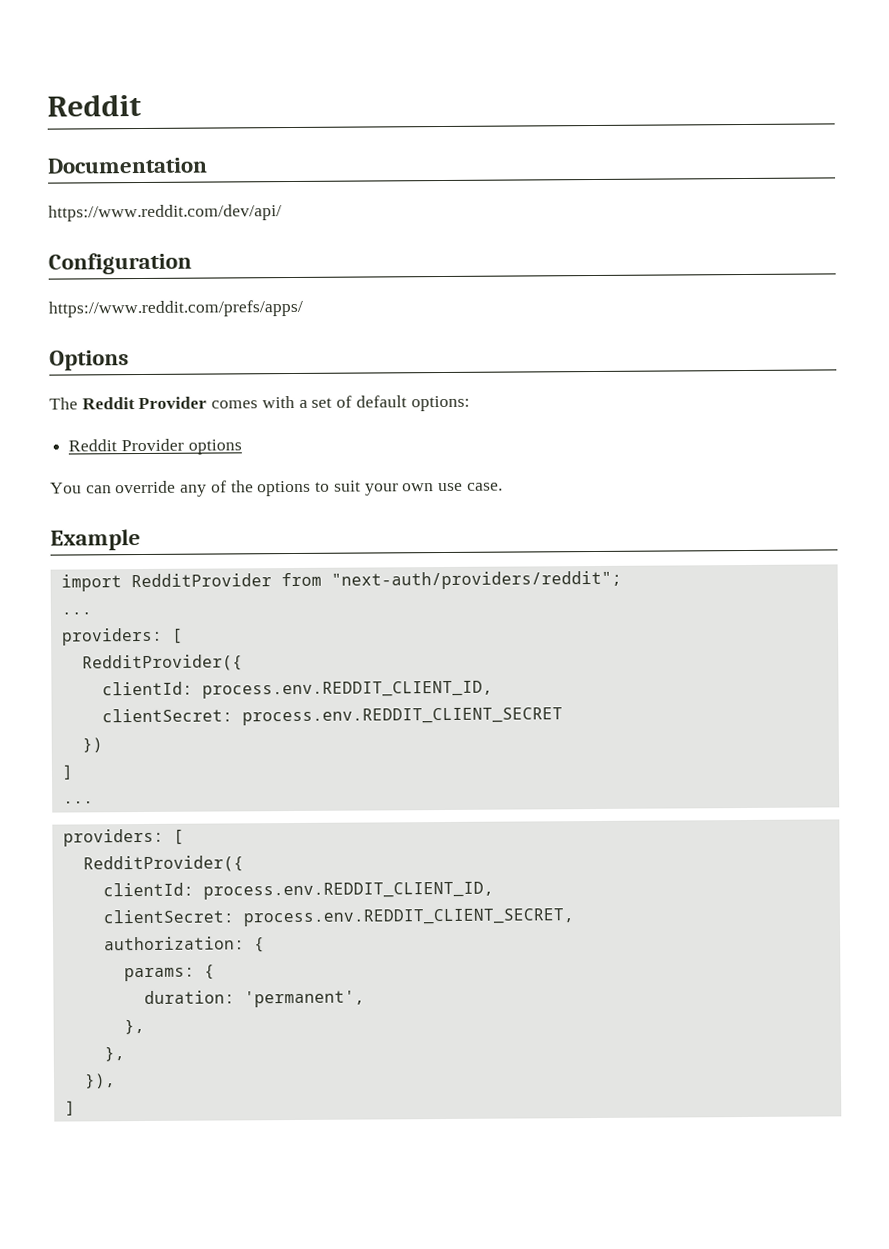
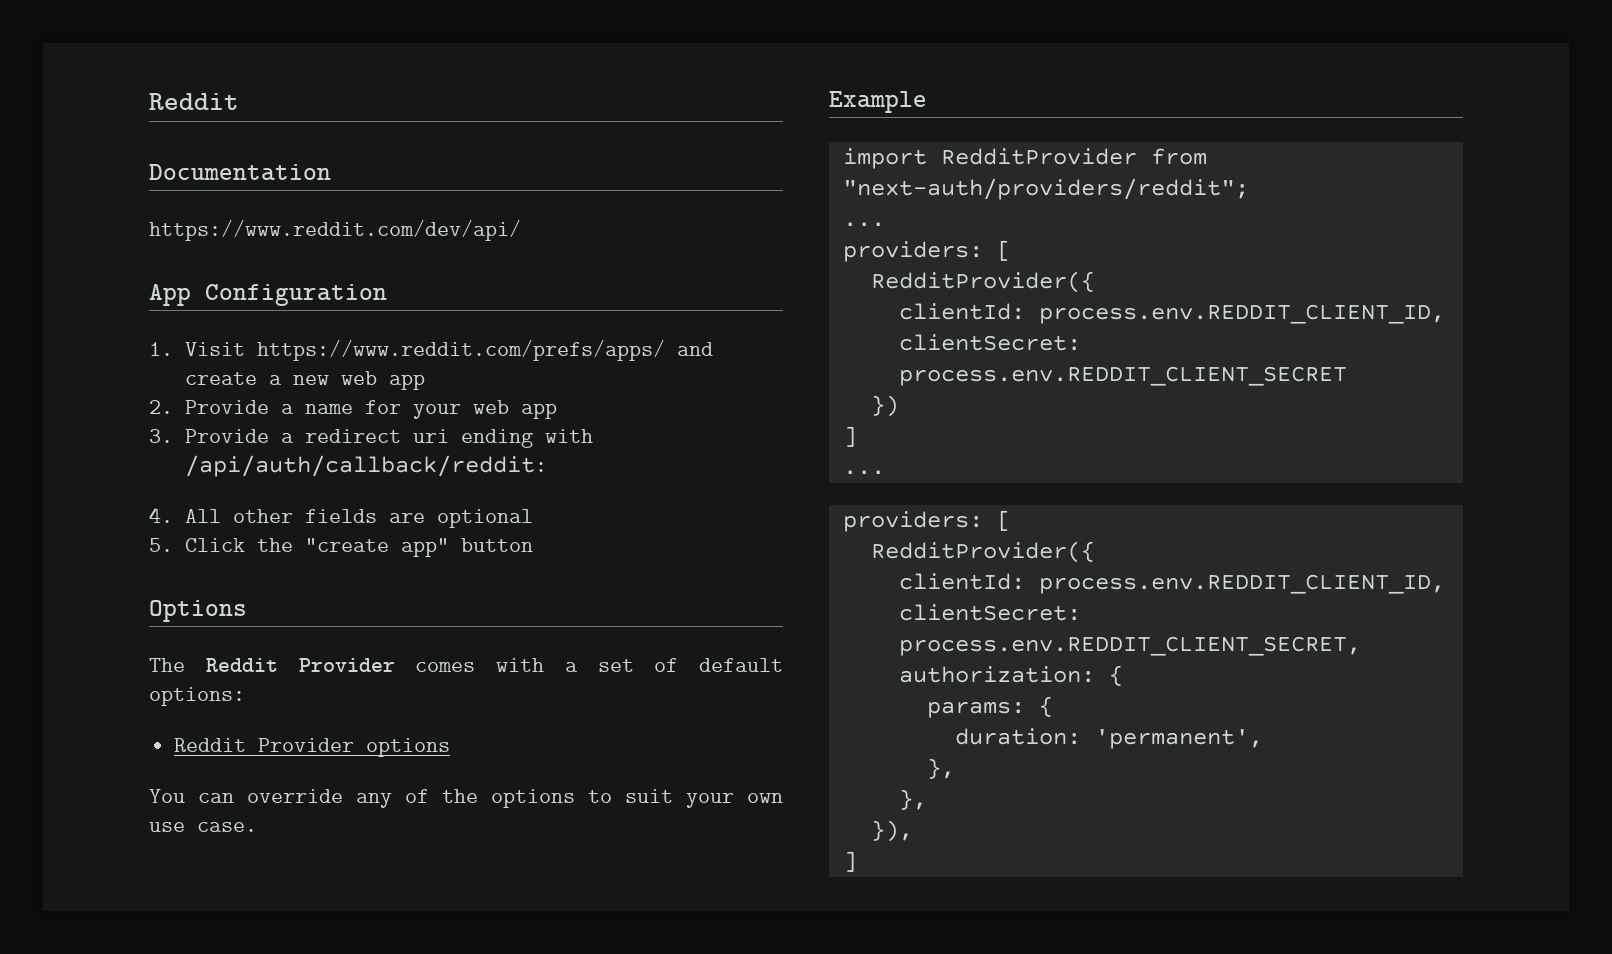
- Configuration
+ App Configuration
- https://www.reddit.com/prefs/apps/
+ 1. Visit https://www.reddit.com/prefs/apps/ and create a new web app
+ 2. Provide a name for your web app
+ 3. Provide a redirect uri ending with /api/auth/callback/reddit:
+ 4. All other fields are optional
+ 5. Click the "create app" button

